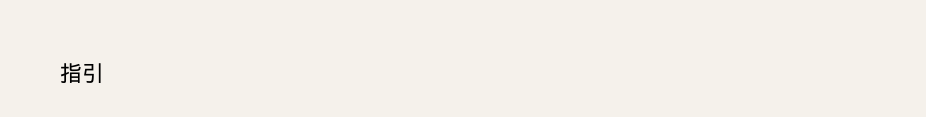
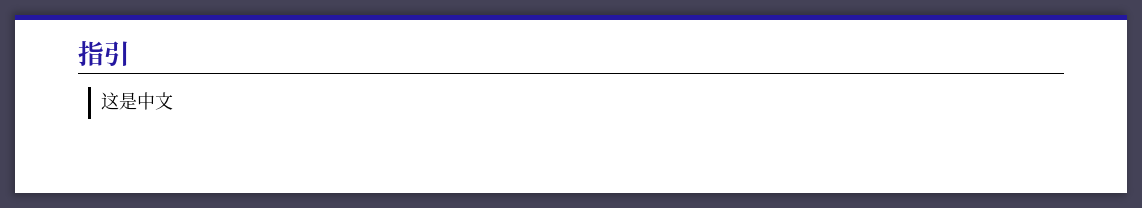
+ 这是中文

